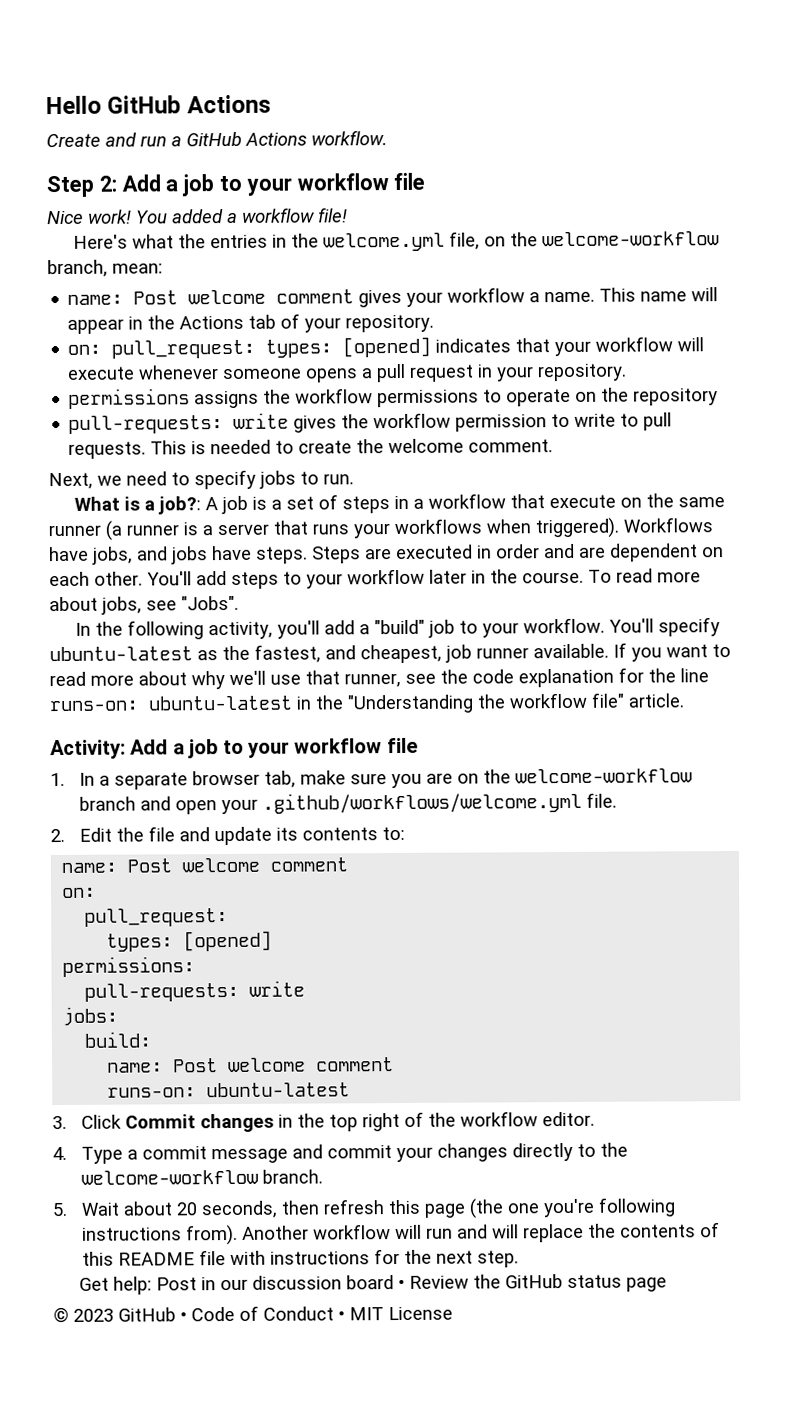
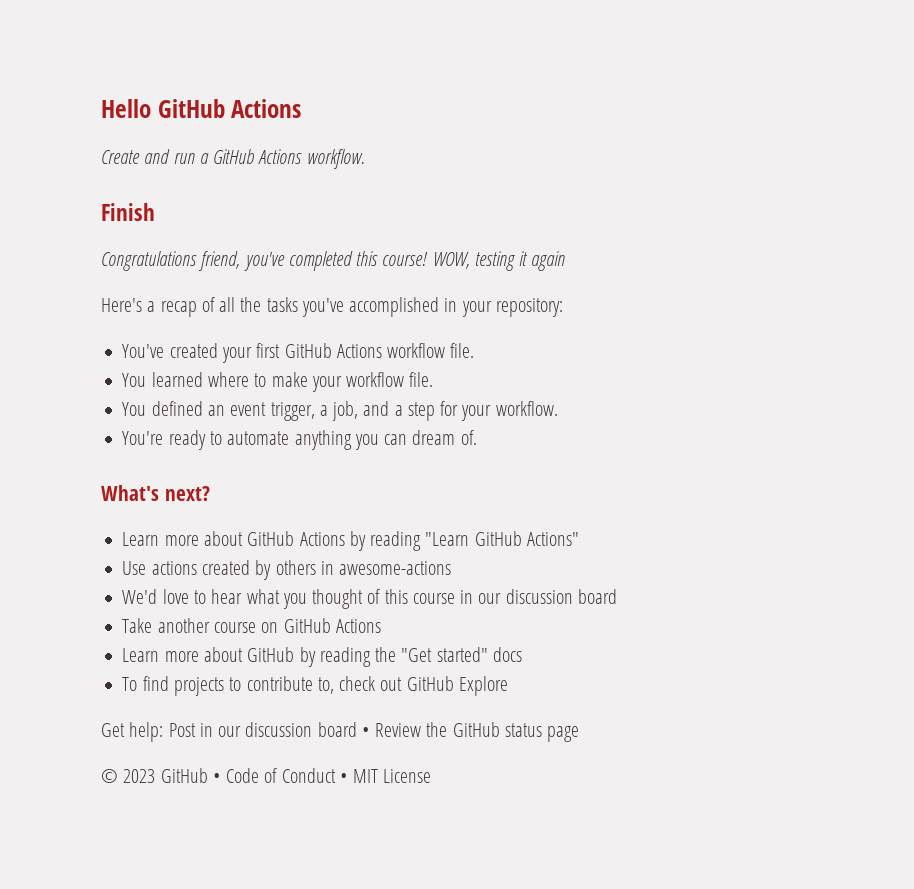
- Step 2: Add a job to your workflow file
- Nice work! You added a workflow file!
- Here's what the entries in the welcome.yml file, on the welcome-workflow branch, mean:
- name: Post welcome comment gives your workflow a name. This name will appear in the Actions tab of your repository.
- on: pull_request: types: [opened] indicates that your workflow will execute whenever someone opens a pull request in your repository.
- permissions assigns the workflow permissions to operate on the repository
- pull-requests: write gives the workflow permission to write to pull requests. This is needed to create the welcome comment.
- Next, we need to specify jobs to run.
- What is a job?: A job is a set of steps in a workflow that execute on the same runner (a runner is a server that runs your workflows when triggered). Workflows have jobs, and jobs have steps. Steps are executed in order and are dependent on each other. You'll add steps to your workflow later in the course. To read more about jobs, see "Jobs".
- In the following activity, you'll add a "build" job to your workflow. You'll specify ubuntu-latest as the fastest, and cheapest, job runner available. If you want to read more about why we'll use that runner, see the code explanation for the line runs-on: ubuntu-latest in the "Understanding the workflow file" article.
- Activity: Add a job to your workflow file
- 1. In a separate browser tab, make sure you are on the welcome-workflow branch and open your .github/workflows/welcome.yml file.
- 2. Edit the file and update its contents to:
- name: Post welcome comment
- on:
- pull_request:
- types: [opened]
- permissions:
- pull-requests: write
- jobs:
- build:
- name: Post welcome comment
- runs-on: ubuntu-latest
- 3. Click Commit changes in the top right of the workflow editor.
- 4. Type a commit message and commit your changes directly to the welcome-workflow branch.
- 5. Wait about 20 seconds, then refresh this page (the one you're following instructions from). Another workflow will run and will replace the contents of this README file with instructions for the next step.
+ Finish
+ Congratulations friend, you've completed this course! WOW, testing it again
+ Here's a recap of all the tasks you've accomplished in your repository:
+ You've created your first GitHub Actions workflow file.
+ You learned where to make your workflow file.
+ You defined an event trigger, a job, and a step for your workflow.
+ You're ready to automate anything you can dream of.
+ What's next?
+ Learn more about GitHub Actions by reading "Learn GitHub Actions"
+ Use actions created by others in awesome-actions
+ We'd love to hear what you thought of this course in our discussion board
+ Take another course on GitHub Actions
+ Learn more about GitHub by reading the "Get started" docs
+ To find projects to contribute to, check out GitHub Explore

